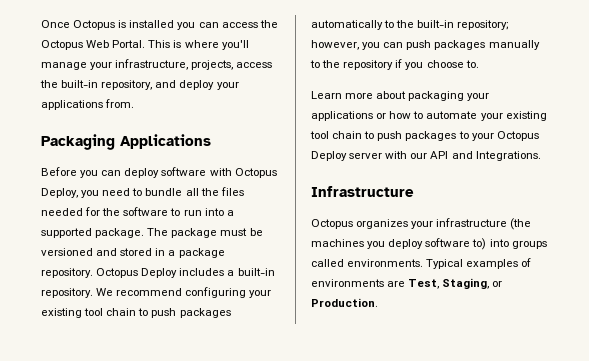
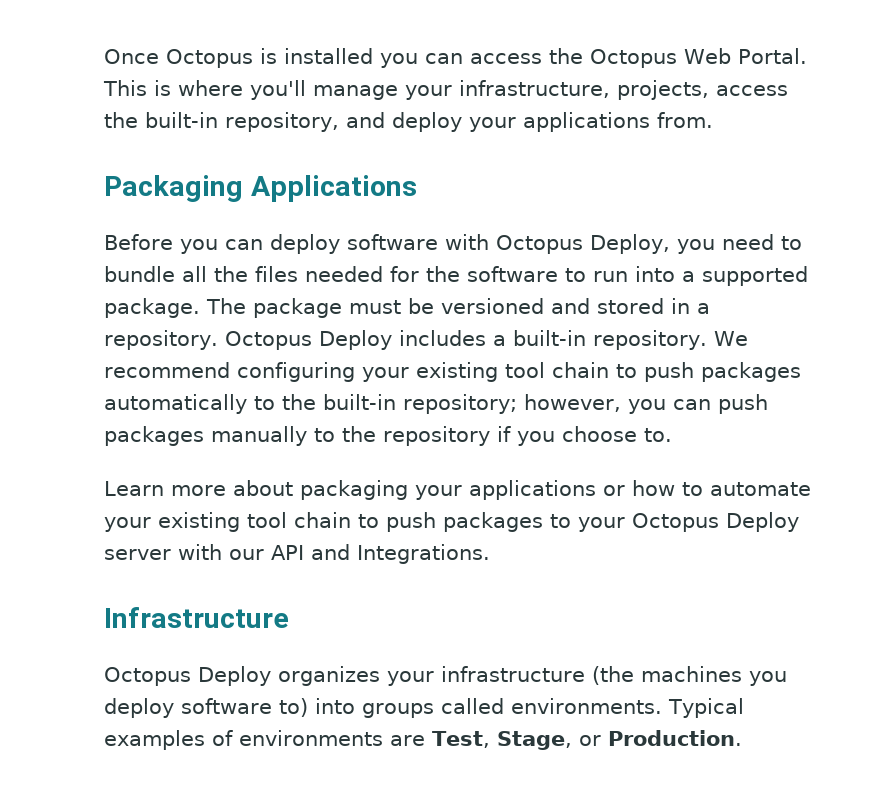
- The package must be versioned and stored in a package repository.
+ The package must be versioned and stored in a repository.
- Octopus organizes your infrastructure (the machines you deploy software to) into groups called environments.
+ Octopus Deploy organizes your infrastructure (the machines you deploy software to) into groups called environments.
- Typical examples of environments are Test, Staging, or Production.
+ Typical examples of environments are Test, Stage, or Production.

